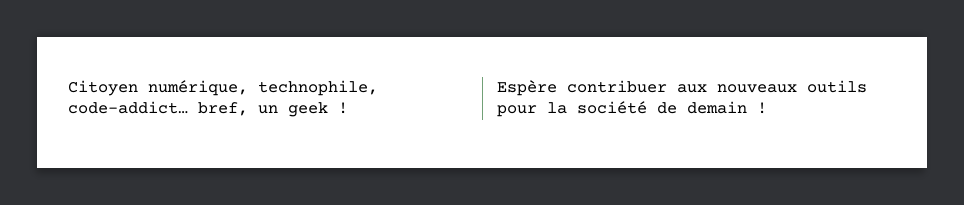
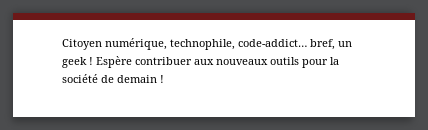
- Citoyen numérique, technophile, code-addict… bref, un geek !
- Espère contribuer aux nouveaux outils pour la société de demain !
+ Citoyen numérique, technophile, code-addict… bref, un geek ! Espère contribuer aux nouveaux outils pour la société de demain !

